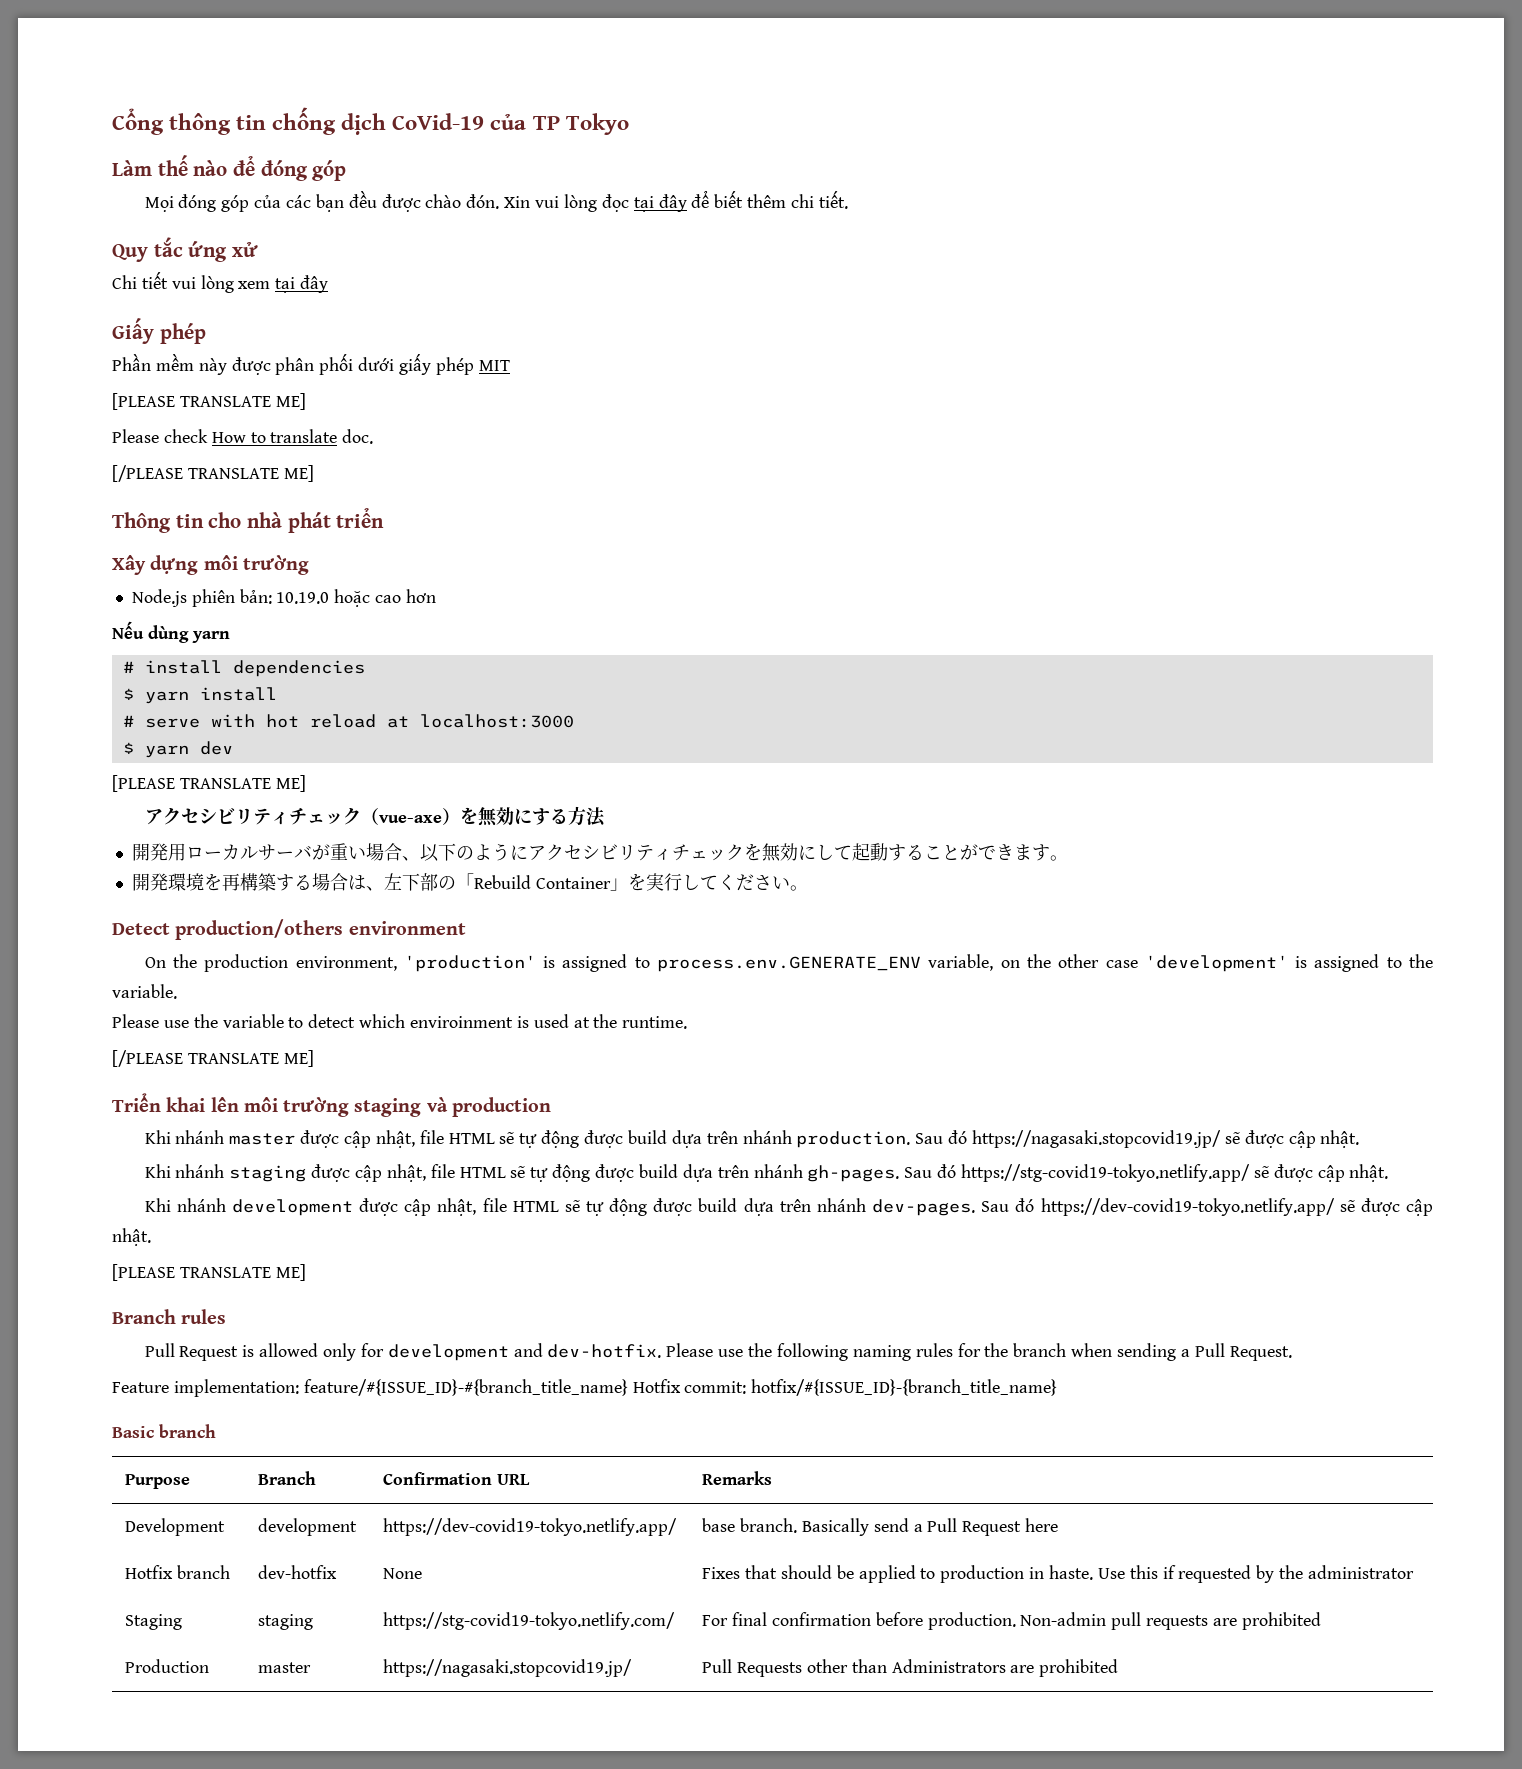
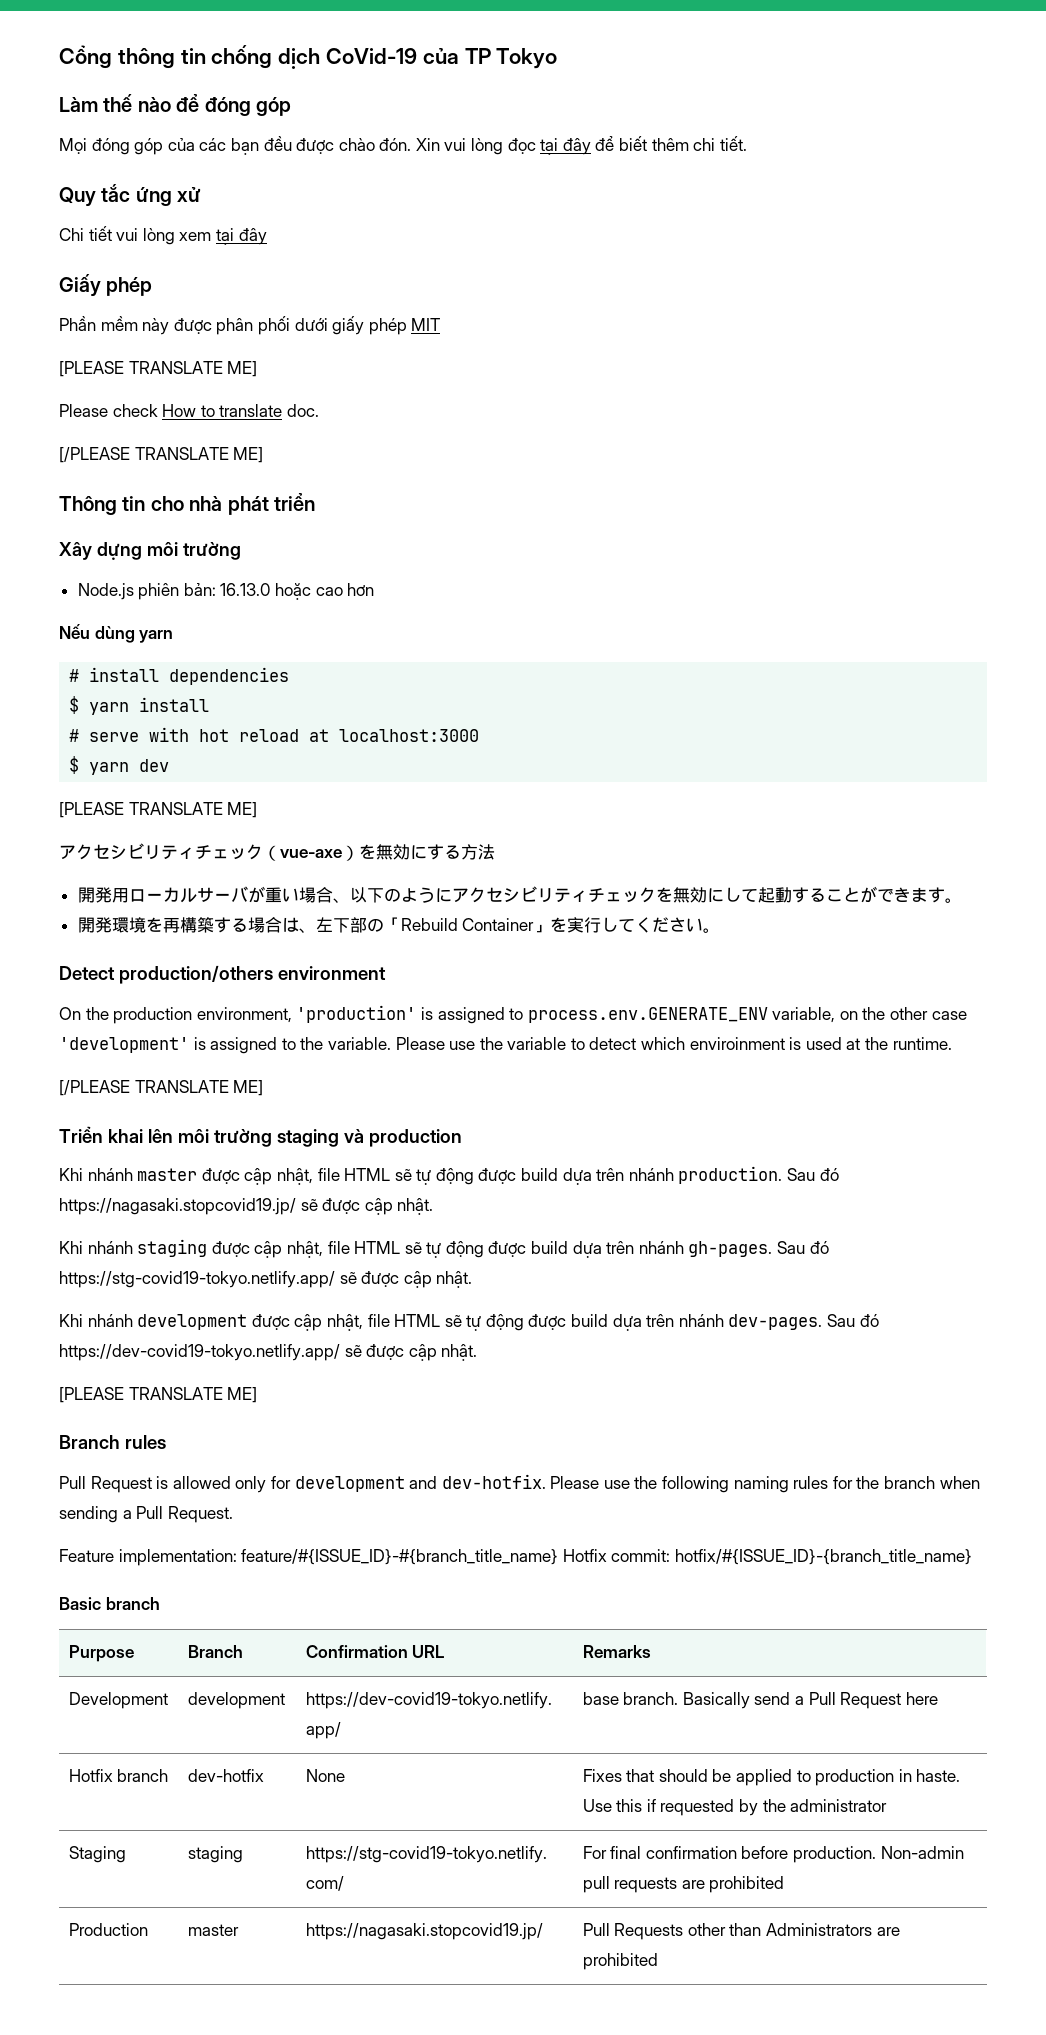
- Node.js phiên bản: 10.19.0 hoặc cao hơn
+ Node.js phiên bản: 16.13.0 hoặc cao hơn
- On the production environment, 'production' is assigned to process.env.GENERATE_ENV variable, on the other case 'development' is assigned to the variable.
- Please use the variable to detect which enviroinment is used at the runtime.
+ On the production environment, 'production' is assigned to process.env.GENERATE_ENV variable, on the other case 'development' is assigned to the variable. Please use the variable to detect which enviroinment is used at the runtime.

